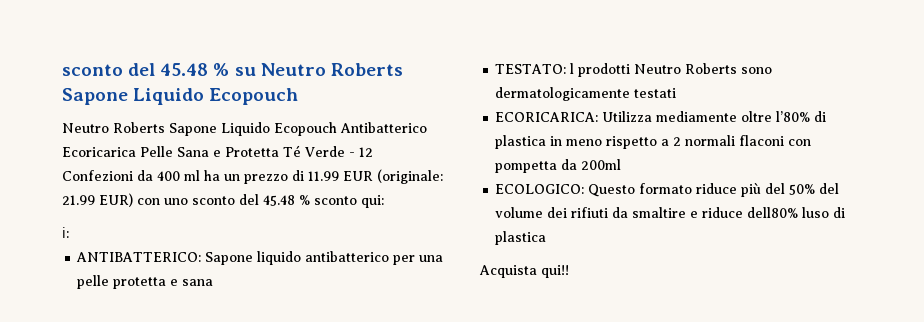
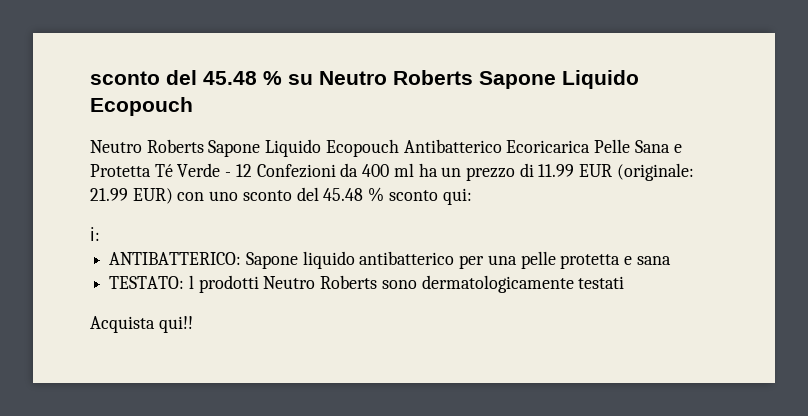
- ECORICARICA: Utilizza mediamente oltre l’80% di plastica in meno rispetto a 2 normali flaconi con pompetta da 200ml
- ECOLOGICO: Questo formato riduce più del 50% del volume dei rifiuti da smaltire e riduce dell80% luso di plastica

